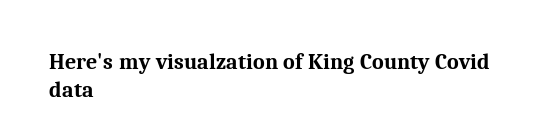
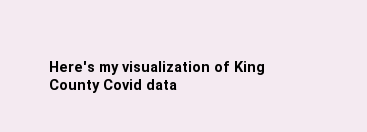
- Here's my visualzation of King County Covid data
+ Here's my visualization of King County Covid data

